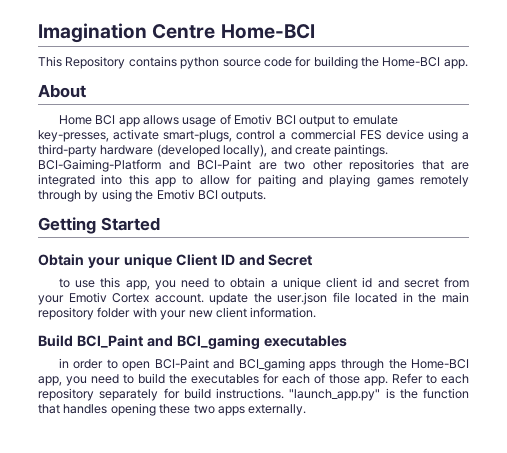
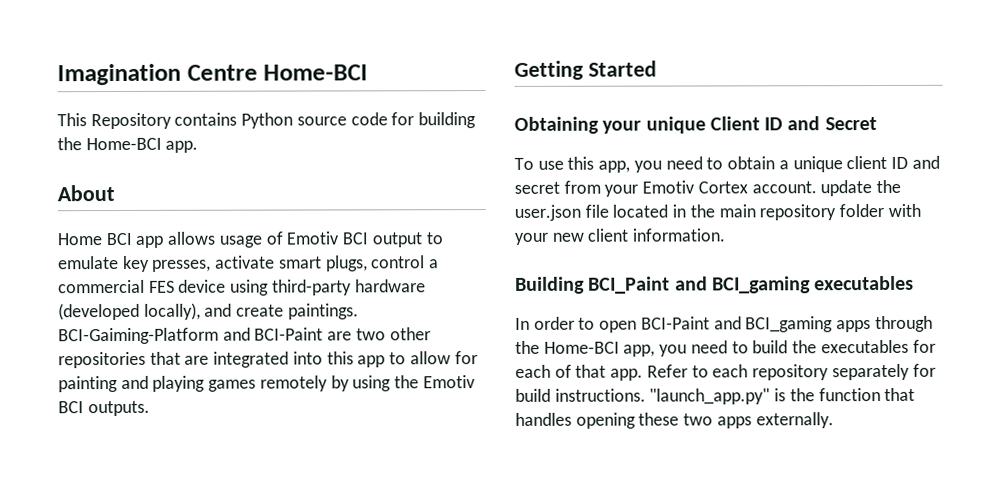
- This Repository contains python source code for building the Home-BCI app.
+ This Repository contains Python source code for building the Home-BCI app.
- Home BCI app allows usage of Emotiv BCI output to emulate key-presses, activate smart-plugs, control a commercial FES device using a third-party hardware (developed locally), and create paintings.
+ Home BCI app allows usage of Emotiv BCI output to emulate key presses, activate smart plugs, control a commercial FES device using third-party hardware (developed locally), and create paintings.
- BCI-Gaiming-Platform and BCI-Paint are two other repositories that are integrated into this app to allow for paiting and playing games remotely through by using the Emotiv BCI outputs.
+ BCI-Gaiming-Platform and BCI-Paint are two other repositories that are integrated into this app to allow for painting and playing games remotely by using the Emotiv BCI outputs.
- Obtain your unique Client ID and Secret
+ Obtaining your unique Client ID and Secret
- to use this app, you need to obtain a unique client id and secret from your Emotiv Cortex account. update the user.json file located in the main repository folder with your new client information.
+ To use this app, you need to obtain a unique client ID and secret from your Emotiv Cortex account. update the user.json file located in the main repository folder with your new client information.
- Build BCI_Paint and BCI_gaming executables
+ Building BCI_Paint and BCI_gaming executables
- in order to open BCI-Paint and BCI_gaming apps through the Home-BCI app, you need to build the executables for each of those app.
+ In order to open BCI-Paint and BCI_gaming apps through the Home-BCI app, you need to build the executables for each of that app.

